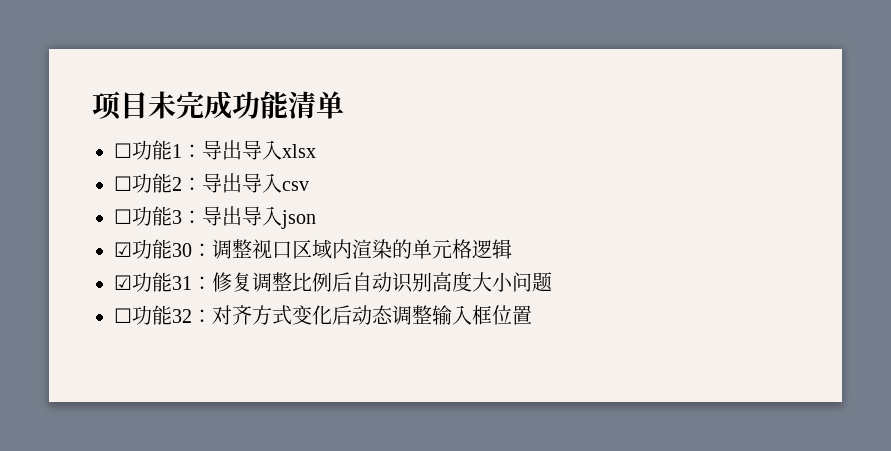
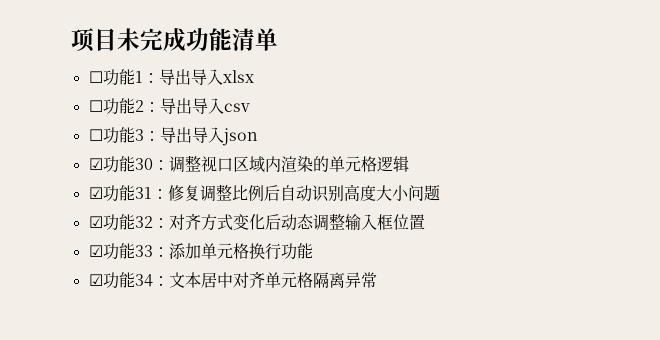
- ☐功能32：对齐方式变化后动态调整输入框位置
+ ☑功能32：对齐方式变化后动态调整输入框位置
+ ☑功能33：添加单元格换行功能
+ ☑功能34：文本居中对齐单元格隔离异常

